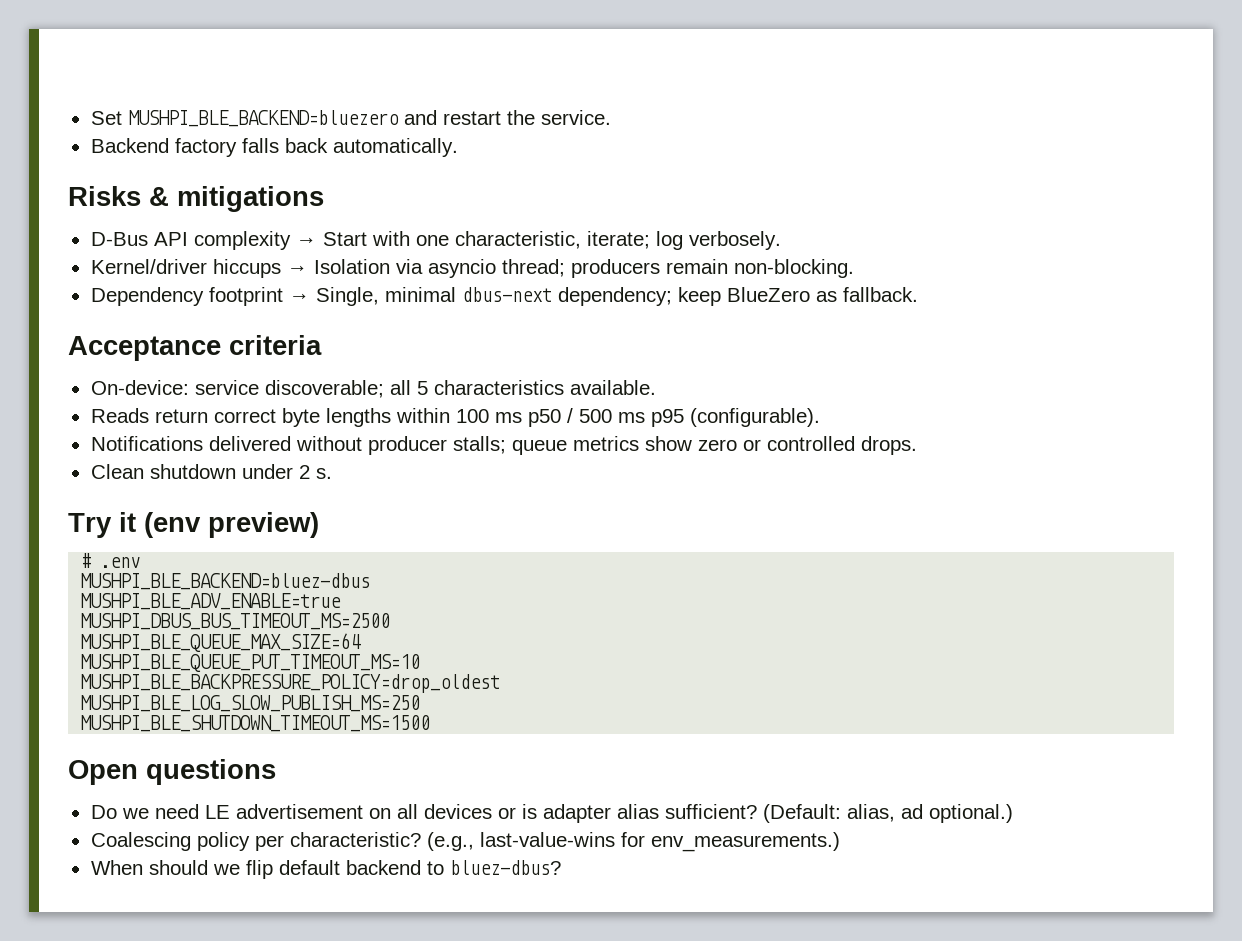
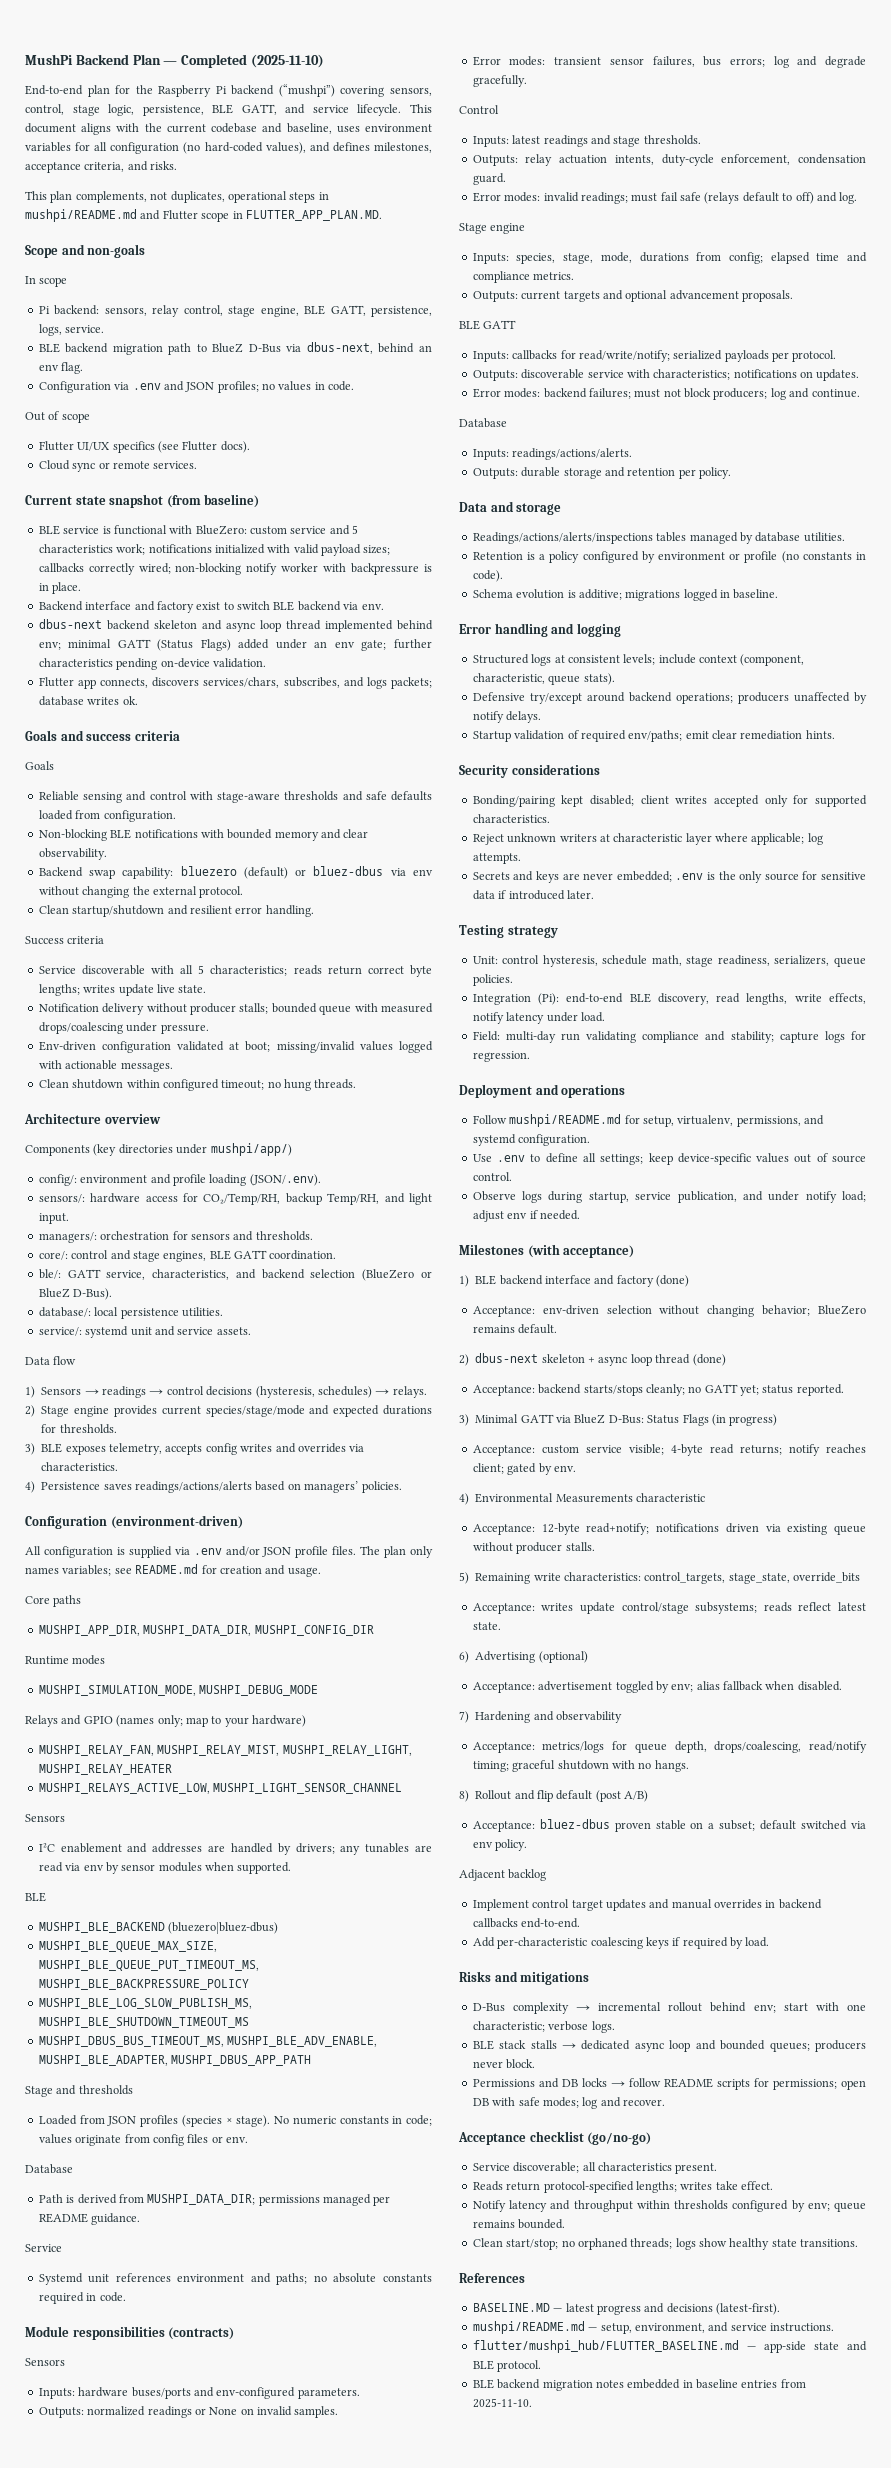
- Set MUSHPI_BLE_BACKEND=bluezero and restart the service.
- Backend factory falls back automatically.
+ MushPi Backend Plan — Completed (2025-11-10)
+ End-to-end plan for the Raspberry Pi backend (“mushpi”) covering sensors, control, stage logic, persistence, BLE GATT, and service lifecycle. This document aligns with the current codebase and baseline, uses environment variables for all configuration (no hard-coded values), and defines milestones, acceptance criteria, and risks.
+ This plan complements, not duplicates, operational steps in mushpi/README.md and Flutter scope in FLUTTER_APP_PLAN.MD.
+ Scope and non-goals
+ In scope
+ Pi backend: sensors, relay control, stage engine, BLE GATT, persistence, logs, service.
+ BLE backend migration path to BlueZ D-Bus via dbus-next, behind an env flag.
+ Configuration via .env and JSON profiles; no values in code.
+ Out of scope
+ Flutter UI/UX specifics (see Flutter docs).
+ Cloud sync or remote services.
+ Current state snapshot (from baseline)
+ BLE service is functional with BlueZero: custom service and 5 characteristics work; notifications initialized with valid payload sizes; callbacks correctly wired; non-blocking notify worker with backpressure is in place.
+ Backend interface and factory exist to switch BLE backend via env.
+ dbus-next backend skeleton and async loop thread implemented behind env; minimal GATT (Status Flags) added under an env gate; further characteristics pending on-device validation.
+ Flutter app connects, discovers services/chars, subscribes, and logs packets; database writes ok.
+ Goals and success criteria
+ Goals
+ Reliable sensing and control with stage-aware thresholds and safe defaults loaded from configuration.
+ Non-blocking BLE notifications with bounded memory and clear observability.
+ Backend swap capability: bluezero (default) or bluez-dbus via env without changing the external protocol.
+ Clean startup/shutdown and resilient error handling.
+ Success criteria
+ Service discoverable with all 5 characteristics; reads return correct byte lengths; writes update live state.
+ Notification delivery without producer stalls; bounded queue with measured drops/coalescing under pressure.
+ Env-driven configuration validated at boot; missing/invalid values logged with actionable messages.
+ Clean shutdown within configured timeout; no hung threads.
+ Architecture overview
+ Components (key directories under mushpi/app/)
+ config/: environment and profile loading (JSON/.env).
+ sensors/: hardware access for CO₂/Temp/RH, backup Temp/RH, and light input.
+ managers/: orchestration for sensors and thresholds.
+ core/: control and stage engines, BLE GATT coordination.
+ ble/: GATT service, characteristics, and backend selection (BlueZero or BlueZ D-Bus).
+ database/: local persistence utilities.
+ service/: systemd unit and service assets.
+ Data flow
+ 1) Sensors → readings → control decisions (hysteresis, schedules) → relays.
+ 2) Stage engine provides current species/stage/mode and expected durations for thresholds.
+ 3) BLE exposes telemetry, accepts config writes and overrides via characteristics.
+ 4) Persistence saves readings/actions/alerts based on managers’ policies.
+ Configuration (environment-driven)
+ All configuration is supplied via .env and/or JSON profile files. The plan only names variables; see README.md for creation and usage.
+ Core paths
+ MUSHPI_APP_DIR, MUSHPI_DATA_DIR, MUSHPI_CONFIG_DIR
+ Runtime modes
+ MUSHPI_SIMULATION_MODE, MUSHPI_DEBUG_MODE
+ Relays and GPIO (names only; map to your hardware)
+ MUSHPI_RELAY_FAN, MUSHPI_RELAY_MIST, MUSHPI_RELAY_LIGHT, MUSHPI_RELAY_HEATER
+ MUSHPI_RELAYS_ACTIVE_LOW, MUSHPI_LIGHT_SENSOR_CHANNEL
+ Sensors
+ I²C enablement and addresses are handled by drivers; any tunables are read via env by sensor modules when supported.
+ BLE
+ MUSHPI_BLE_BACKEND (bluezero|bluez-dbus)
+ MUSHPI_BLE_QUEUE_MAX_SIZE, MUSHPI_BLE_QUEUE_PUT_TIMEOUT_MS, MUSHPI_BLE_BACKPRESSURE_POLICY
+ MUSHPI_BLE_LOG_SLOW_PUBLISH_MS, MUSHPI_BLE_SHUTDOWN_TIMEOUT_MS
+ MUSHPI_DBUS_BUS_TIMEOUT_MS, MUSHPI_BLE_ADV_ENABLE, MUSHPI_BLE_ADAPTER, MUSHPI_DBUS_APP_PATH
+ Stage and thresholds
+ Loaded from JSON profiles (species × stage). No numeric constants in code; values originate from config files or env.
+ Database
+ Path is derived from MUSHPI_DATA_DIR; permissions managed per README guidance.
+ Service
+ Systemd unit references environment and paths; no absolute constants required in code.
+ Module responsibilities (contracts)
+ Sensors
+ Inputs: hardware buses/ports and env-configured parameters.
+ Outputs: normalized readings or None on invalid samples.
+ Error modes: transient sensor failures, bus errors; log and degrade gracefully.
+ Control
+ Inputs: latest readings and stage thresholds.
+ Outputs: relay actuation intents, duty-cycle enforcement, condensation guard.
+ Error modes: invalid readings; must fail safe (relays default to off) and log.
+ Stage engine
+ Inputs: species, stage, mode, durations from config; elapsed time and compliance metrics.
+ Outputs: current targets and optional advancement proposals.
+ BLE GATT
+ Inputs: callbacks for read/write/notify; serialized payloads per protocol.
+ Outputs: discoverable service with characteristics; notifications on updates.
+ Error modes: backend failures; must not block producers; log and continue.
+ Database
+ Inputs: readings/actions/alerts.
+ Outputs: durable storage and retention per policy.
+ Data and storage
+ Readings/actions/alerts/inspections tables managed by database utilities.
+ Retention is a policy configured by environment or profile (no constants in code).
+ Schema evolution is additive; migrations logged in baseline.
+ Error handling and logging
+ Structured logs at consistent levels; include context (component, characteristic, queue stats).
+ Defensive try/except around backend operations; producers unaffected by notify delays.
+ Startup validation of required env/paths; emit clear remediation hints.
+ Security considerations
+ Bonding/pairing kept disabled; client writes accepted only for supported characteristics.
+ Reject unknown writers at characteristic layer where applicable; log attempts.
+ Secrets and keys are never embedded; .env is the only source for sensitive data if introduced later.
+ Testing strategy
+ Unit: control hysteresis, schedule math, stage readiness, serializers, queue policies.
+ Integration (Pi): end-to-end BLE discovery, read lengths, write effects, notify latency under load.
+ Field: multi-day run validating compliance and stability; capture logs for regression.
+ Deployment and operations
+ Follow mushpi/README.md for setup, virtualenv, permissions, and systemd configuration.
+ Use .env to define all settings; keep device-specific values out of source control.
+ Observe logs during startup, service publication, and under notify load; adjust env if needed.
+ Milestones (with acceptance)
+ 1) BLE backend interface and factory (done)
+ Acceptance: env-driven selection without changing behavior; BlueZero remains default.
+ 2) dbus-next skeleton + async loop thread (done)
+ Acceptance: backend starts/stops cleanly; no GATT yet; status reported.
+ 3) Minimal GATT via BlueZ D-Bus: Status Flags (in progress)
+ Acceptance: custom service visible; 4-byte read returns; notify reaches client; gated by env.
+ 4) Environmental Measurements characteristic
+ Acceptance: 12-byte read+notify; notifications driven via existing queue without producer stalls.
+ 5) Remaining write characteristics: control_targets, stage_state, override_bits
+ Acceptance: writes update control/stage subsystems; reads reflect latest state.
+ 6) Advertising (optional)
+ Acceptance: advertisement toggled by env; alias fallback when disabled.
+ 7) Hardening and observability
+ Acceptance: metrics/logs for queue depth, drops/coalescing, read/notify timing; graceful shutdown with no hangs.
+ 8) Rollout and flip default (post A/B)
+ Acceptance: bluez-dbus proven stable on a subset; default switched via env policy.
+ Adjacent backlog
+ Implement control target updates and manual overrides in backend callbacks end-to-end.
+ Add per-characteristic coalescing keys if required by load.
- Risks & mitigations
+ Risks and mitigations
- D-Bus API complexity → Start with one characteristic, iterate; log verbosely.
- Kernel/driver hiccups → Isolation via asyncio thread; producers remain non-blocking.
- Dependency footprint → Single, minimal dbus-next dependency; keep BlueZero as fallback.
- Acceptance criteria
- On-device: service discoverable; all 5 characteristics available.
- Reads return correct byte lengths within 100 ms p50 / 500 ms p95 (configurable).
- Notifications delivered without producer stalls; queue metrics show zero or controlled drops.
- Clean shutdown under 2 s.
- Try it (env preview)
- # .env
- MUSHPI_BLE_BACKEND=bluez-dbus
- MUSHPI_BLE_ADV_ENABLE=true
- MUSHPI_DBUS_BUS_TIMEOUT_MS=2500
- MUSHPI_BLE_QUEUE_MAX_SIZE=64
- MUSHPI_BLE_QUEUE_PUT_TIMEOUT_MS=10
- MUSHPI_BLE_BACKPRESSURE_POLICY=drop_oldest
- MUSHPI_BLE_LOG_SLOW_PUBLISH_MS=250
- MUSHPI_BLE_SHUTDOWN_TIMEOUT_MS=1500
- Open questions
- Do we need LE advertisement on all devices or is adapter alias sufficient? (Default: alias, ad optional.)
- Coalescing policy per characteristic? (e.g., last-value-wins for env_measurements.)
- When should we flip default backend to bluez-dbus?
+ D-Bus complexity → incremental rollout behind env; start with one characteristic; verbose logs.
+ BLE stack stalls → dedicated async loop and bounded queues; producers never block.
+ Permissions and DB locks → follow README scripts for permissions; open DB with safe modes; log and recover.
+ Acceptance checklist (go/no-go)
+ Service discoverable; all characteristics present.
+ Reads return protocol-specified lengths; writes take effect.
+ Notify latency and throughput within thresholds configured by env; queue remains bounded.
+ Clean start/stop; no orphaned threads; logs show healthy state transitions.
+ References
+ BASELINE.MD — latest progress and decisions (latest-first).
+ mushpi/README.md — setup, environment, and service instructions.
+ flutter/mushpi_hub/FLUTTER_BASELINE.md — app-side state and BLE protocol.
+ BLE backend migration notes embedded in baseline entries from 2025-11-10.

